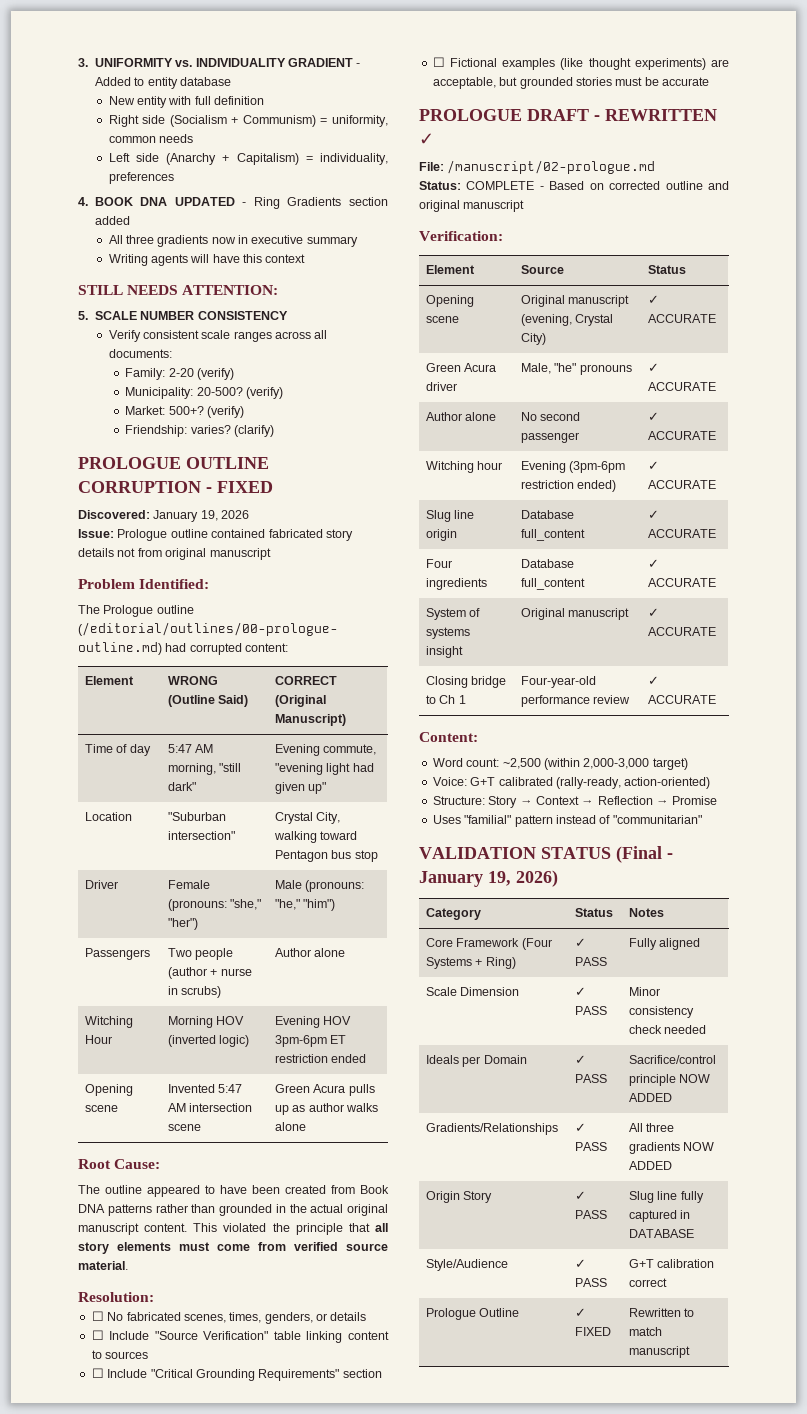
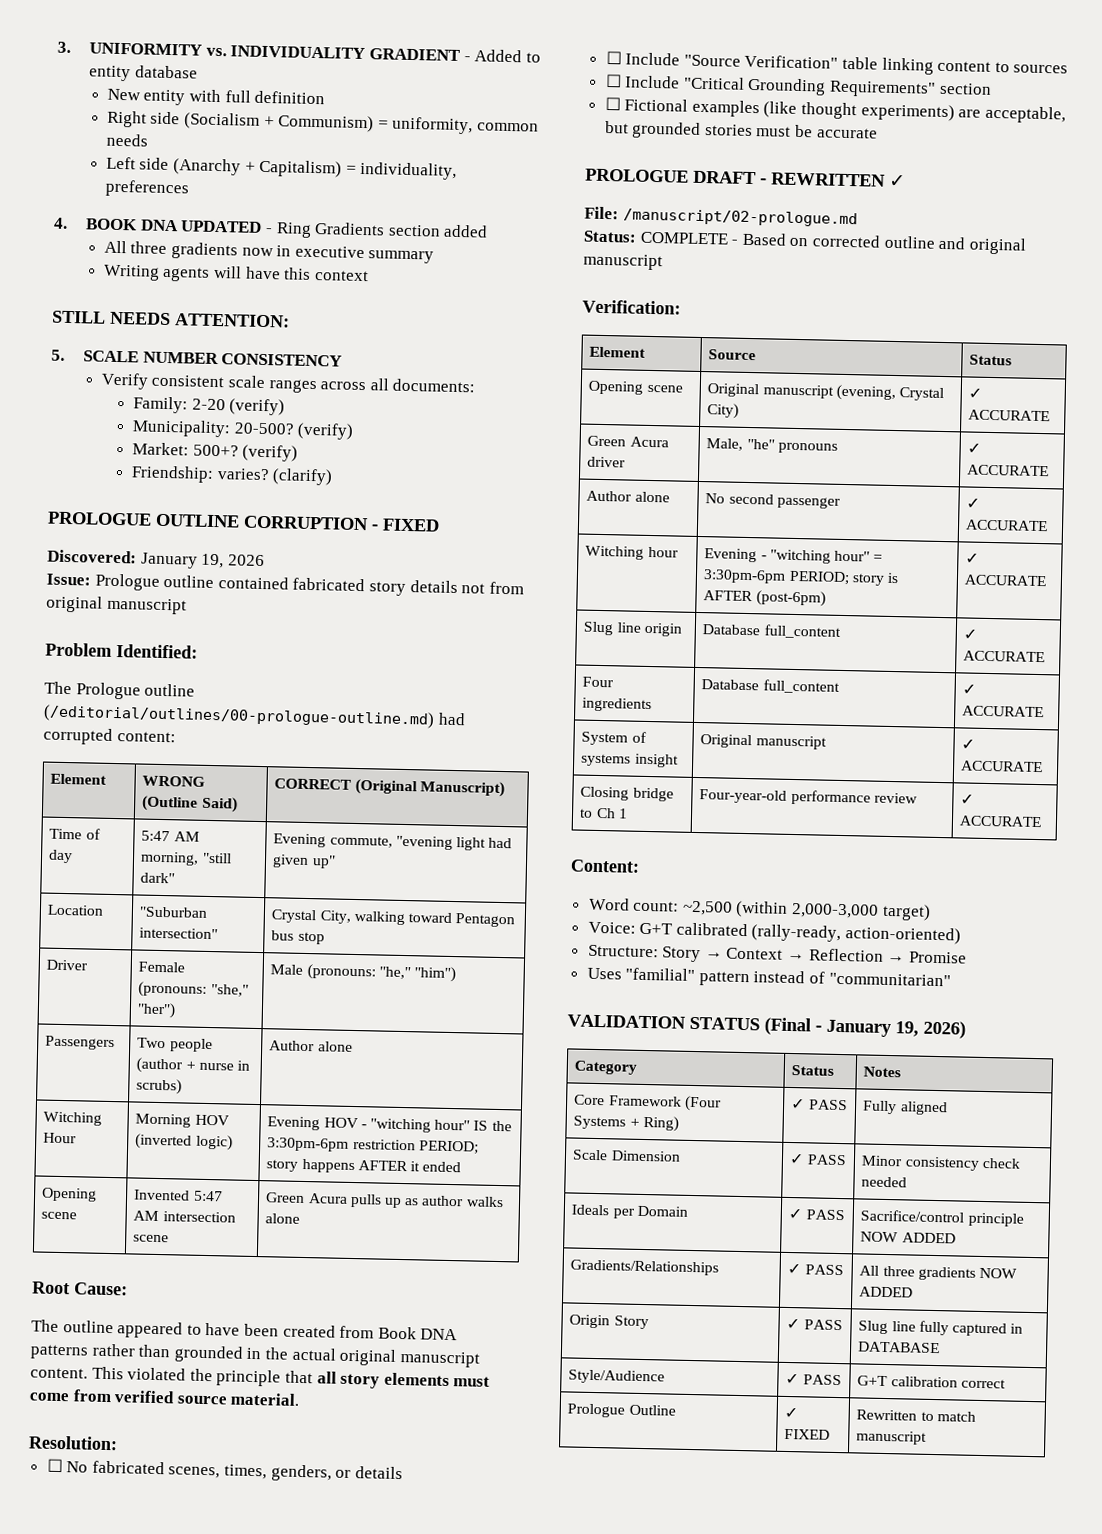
- Witching Hour | Morning HOV (inverted logic) | Evening HOV 3pm-6pm ET restriction ended
+ Witching Hour | Morning HOV (inverted logic) | Evening HOV - "witching hour" IS the 3:30pm-6pm restriction PERIOD; story happens AFTER it ended
- Witching hour | Evening (3pm-6pm restriction ended) | ✓ ACCURATE
+ Witching hour | Evening - "witching hour" = 3:30pm-6pm PERIOD; story is AFTER (post-6pm) | ✓ ACCURATE

